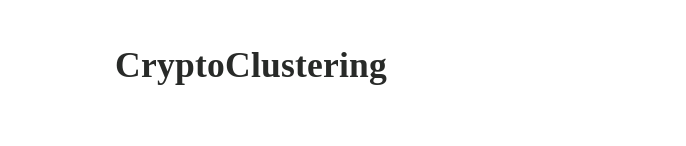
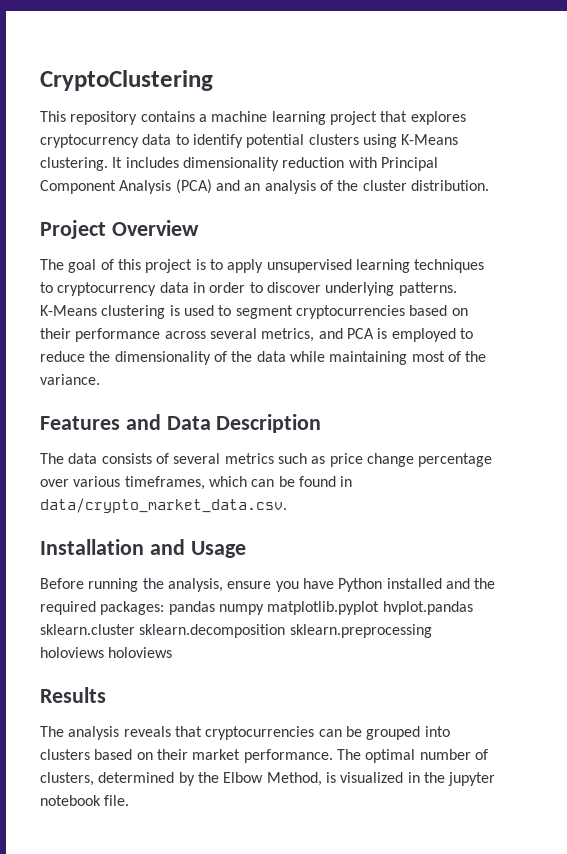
+ This repository contains a machine learning project that explores cryptocurrency data to identify potential clusters using K-Means clustering. It includes dimensionality reduction with Principal Component Analysis (PCA) and an analysis of the cluster distribution.
+ Project Overview
+ The goal of this project is to apply unsupervised learning techniques to cryptocurrency data in order to discover underlying patterns. K-Means clustering is used to segment cryptocurrencies based on their performance across several metrics, and PCA is employed to reduce the dimensionality of the data while maintaining most of the variance.
+ Features and Data Description
+ The data consists of several metrics such as price change percentage over various timeframes, which can be found in data/crypto_market_data.csv.
+ Installation and Usage
+ Before running the analysis, ensure you have Python installed and the required packages: pandas numpy matplotlib.pyplot hvplot.pandas sklearn.cluster sklearn.decomposition sklearn.preprocessing holoviews holoviews
+ Results
+ The analysis reveals that cryptocurrencies can be grouped into clusters based on their market performance. The optimal number of clusters, determined by the Elbow Method, is visualized in the jupyter notebook file.

